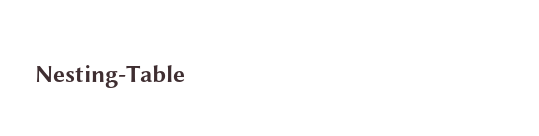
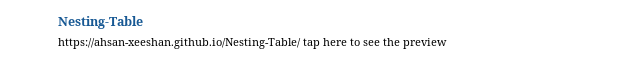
+ https://ahsan-xeeshan.github.io/Nesting-Table/ tap here to see the preview

